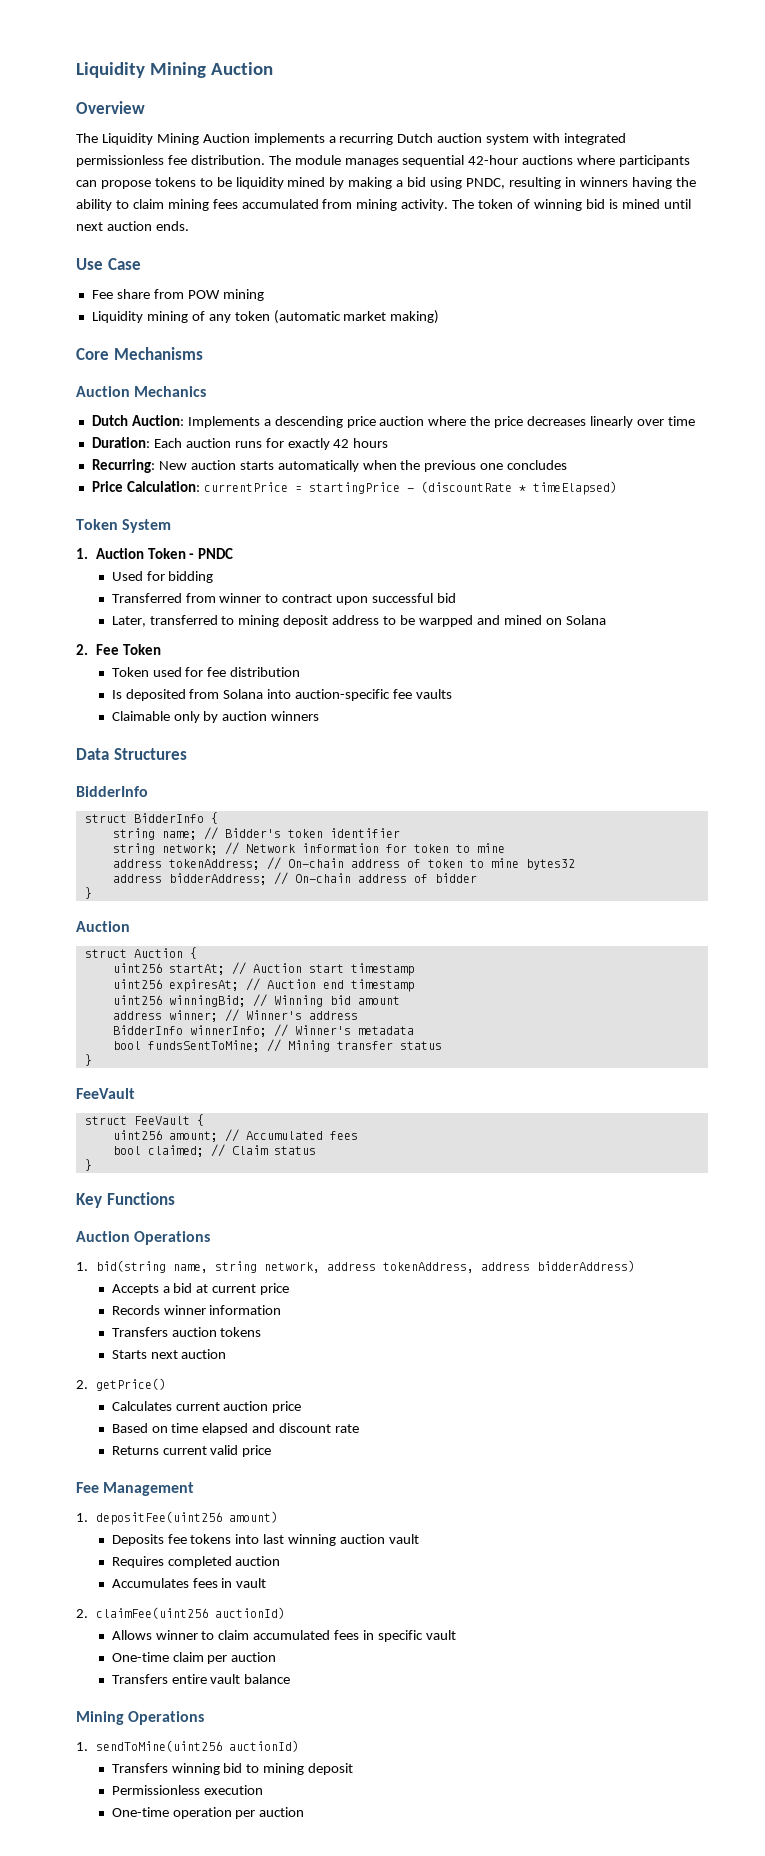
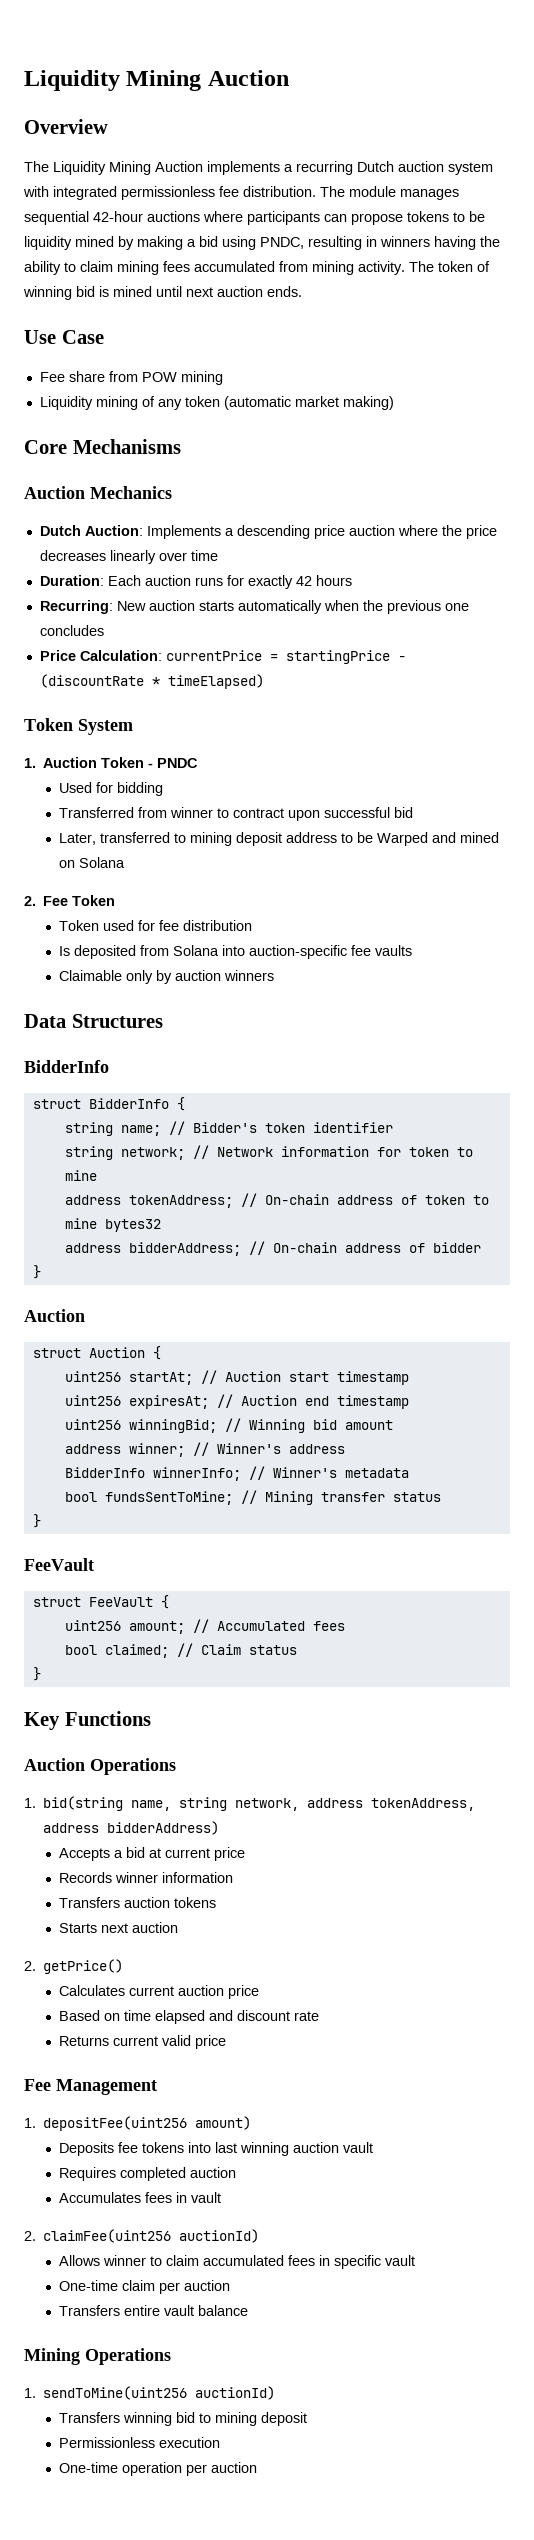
- Later, transferred to mining deposit address to be warpped and mined on Solana
+ Later, transferred to mining deposit address to be Warped and mined on Solana

